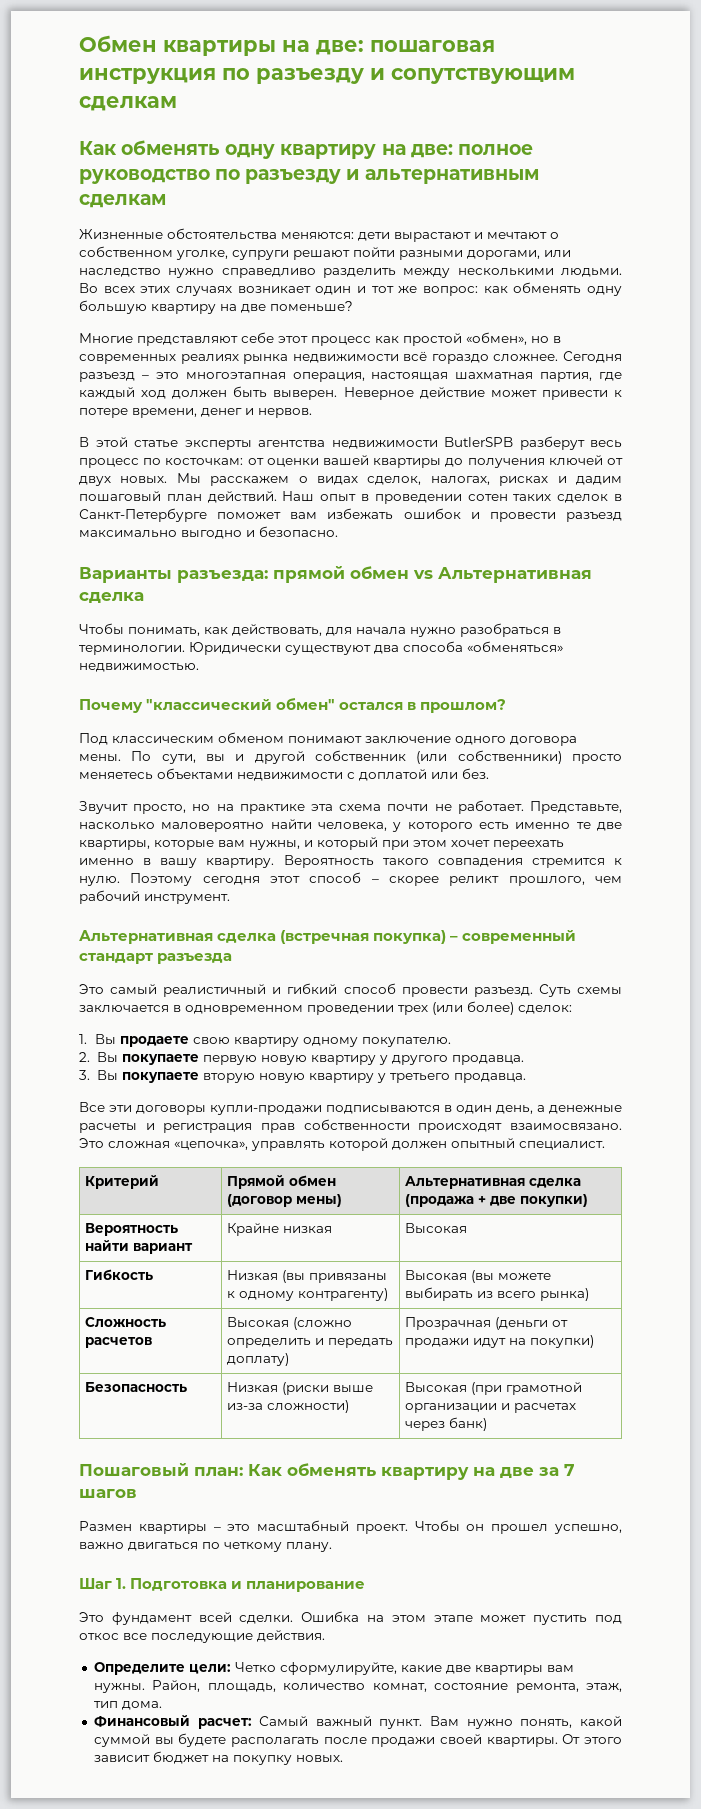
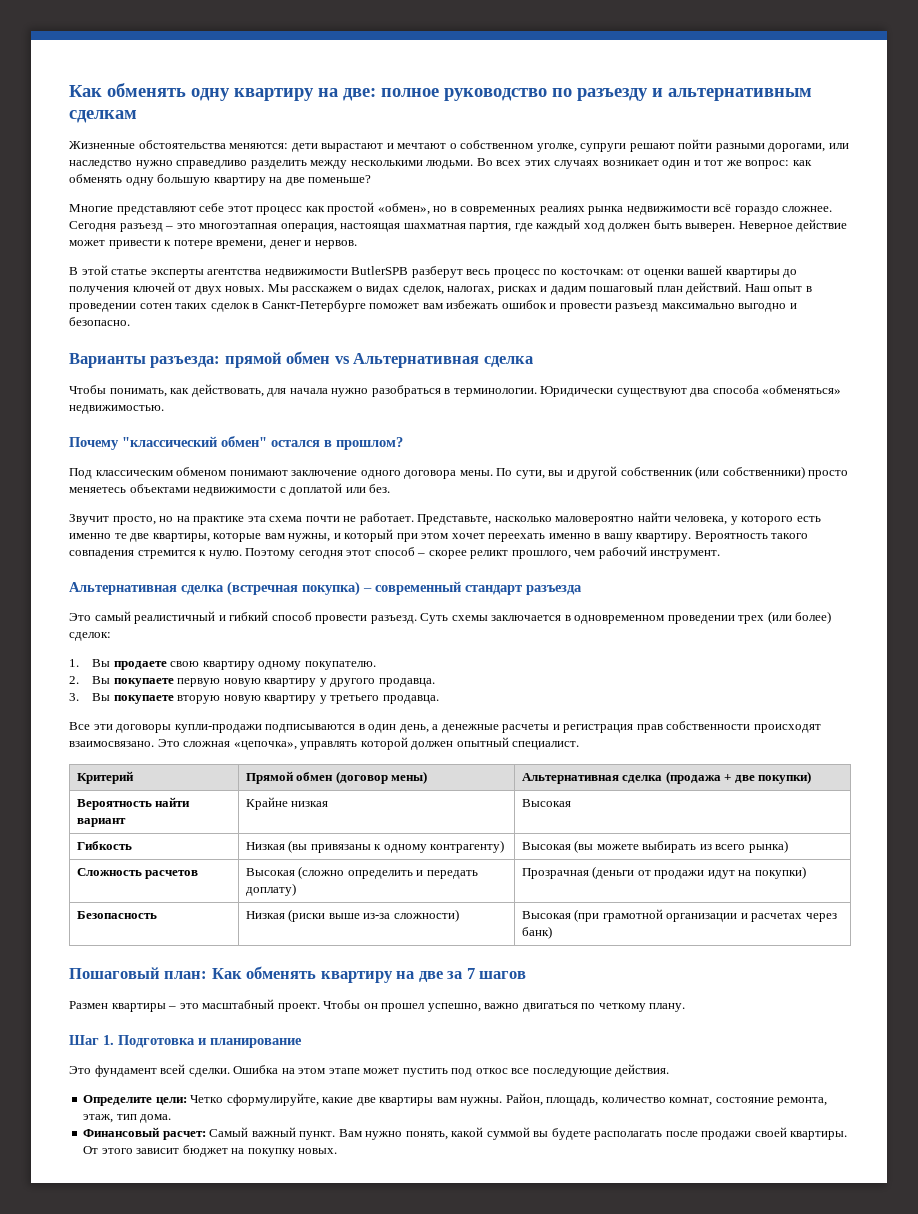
- Обмен квартиры на две: пошаговая инструкция по разъезду и сопутствующим сделкам

